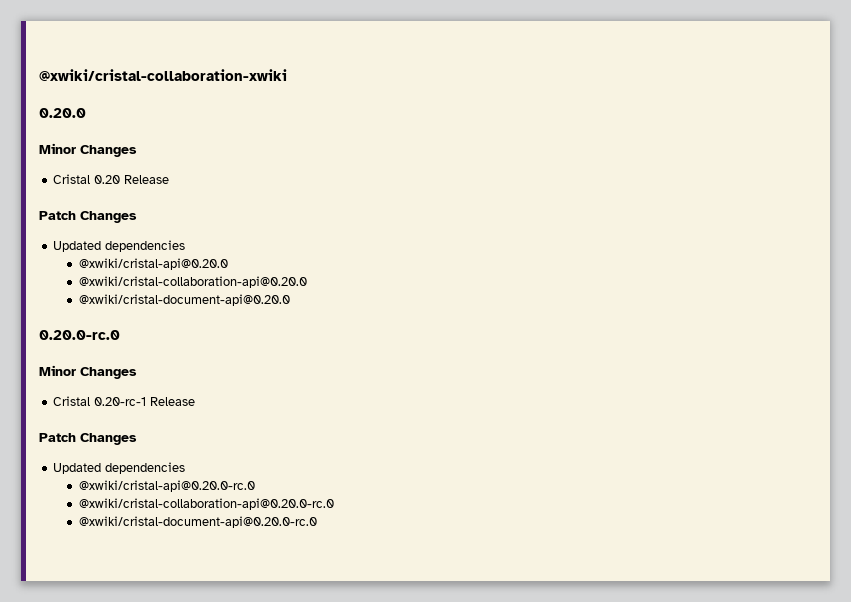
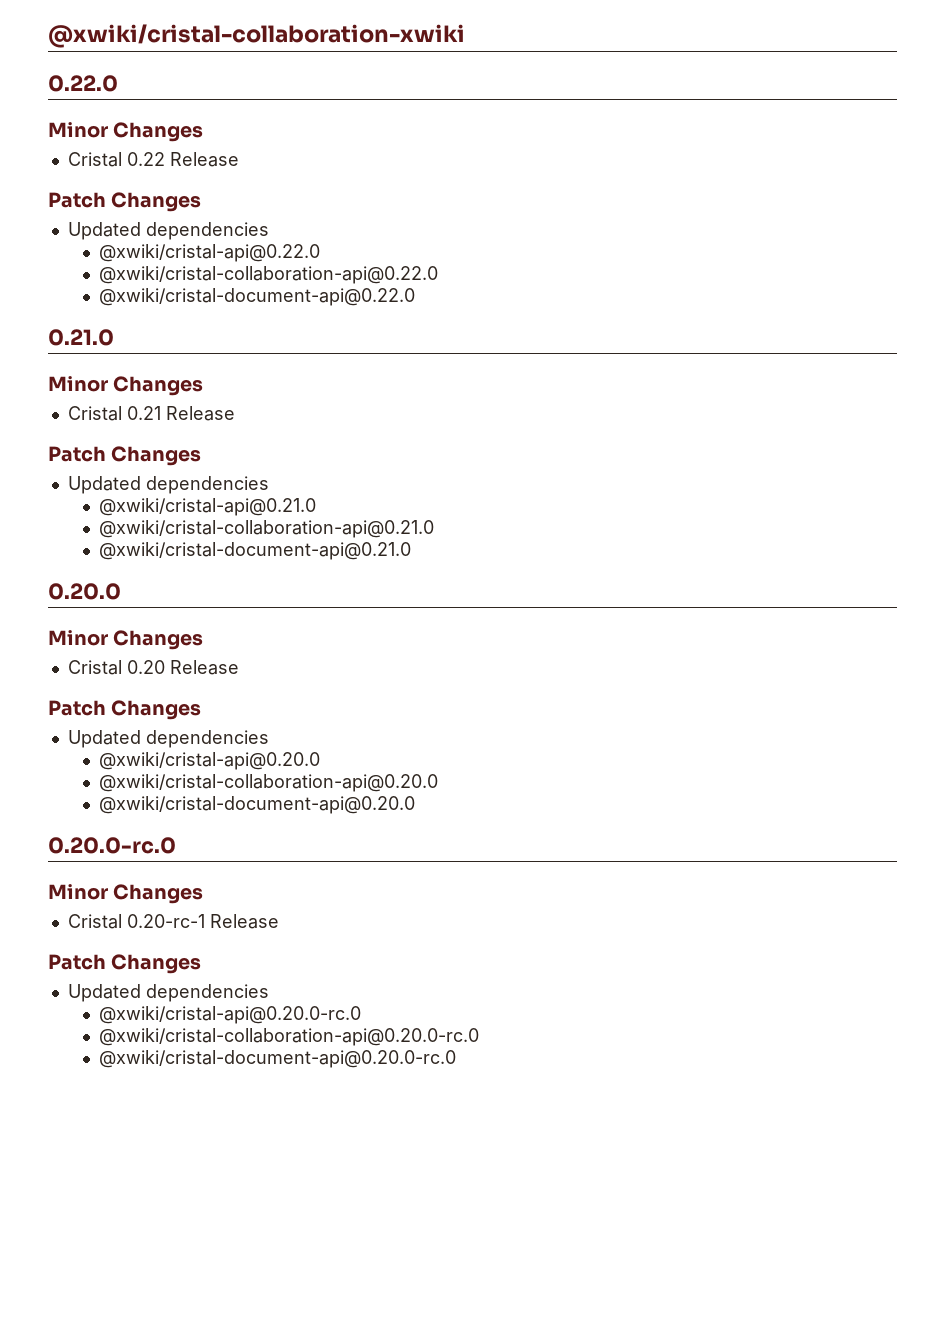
+ 0.22.0
+ Minor Changes
+ Cristal 0.22 Release
+ Patch Changes
+ Updated dependencies
+ @xwiki/cristal-api@0.22.0
+ @xwiki/cristal-collaboration-api@0.22.0
+ @xwiki/cristal-document-api@0.22.0
+ 0.21.0
+ Minor Changes
+ Cristal 0.21 Release
+ Patch Changes
+ Updated dependencies
+ @xwiki/cristal-api@0.21.0
+ @xwiki/cristal-collaboration-api@0.21.0
+ @xwiki/cristal-document-api@0.21.0

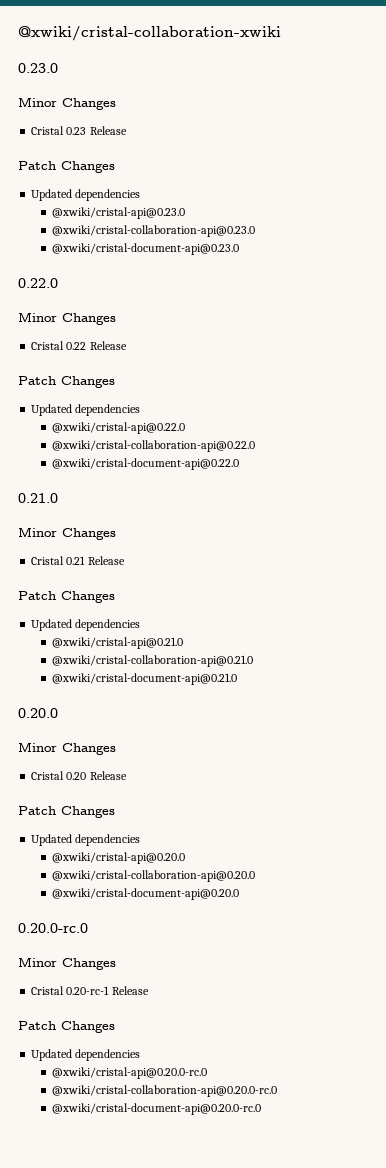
+ 0.23.0
+ Minor Changes
+ Cristal 0.23 Release
+ Patch Changes
+ Updated dependencies
+ @xwiki/cristal-api@0.23.0
+ @xwiki/cristal-collaboration-api@0.23.0
+ @xwiki/cristal-document-api@0.23.0

